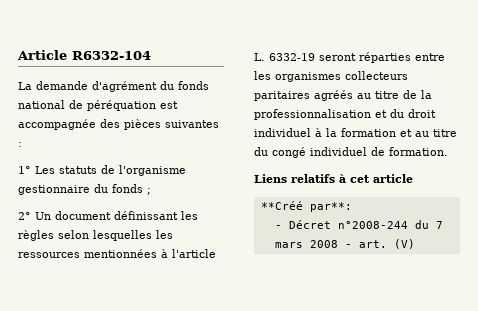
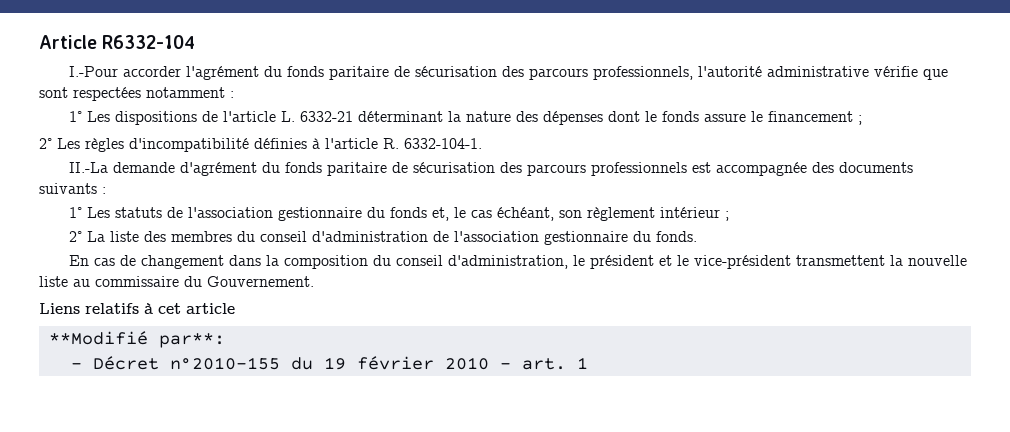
- La demande d'agrément du fonds national de péréquation est accompagnée des pièces suivantes :
+ I.-Pour accorder l'agrément du fonds paritaire de sécurisation des parcours professionnels, l'autorité administrative vérifie que sont respectées notamment :
+ 1° Les dispositions de l'article L. 6332-21 déterminant la nature des dépenses dont le fonds assure le financement ;
+ 2° Les règles d'incompatibilité définies à l'article R. 6332-104-1.
+ II.-La demande d'agrément du fonds paritaire de sécurisation des parcours professionnels est accompagnée des documents suivants :
- 1° Les statuts de l'organisme gestionnaire du fonds ;
- 2° Un document définissant les règles selon lesquelles les ressources mentionnées à l'article L. 6332-19 seront réparties entre les organismes collecteurs paritaires agréés au titre de la professionnalisation et du droit individuel à la formation et au titre du congé individuel de formation.
+ 1° Les statuts de l'association gestionnaire du fonds et, le cas échéant, son règlement intérieur ;
+ 2° La liste des membres du conseil d'administration de l'association gestionnaire du fonds.
+ En cas de changement dans la composition du conseil d'administration, le président et le vice-président transmettent la nouvelle liste au commissaire du Gouvernement.
- **Créé par**:
+ **Modifié par**:
- - Décret n°2008-244 du 7 mars 2008 - art. (V)
+ - Décret n°2010-155 du 19 février 2010 - art. 1

